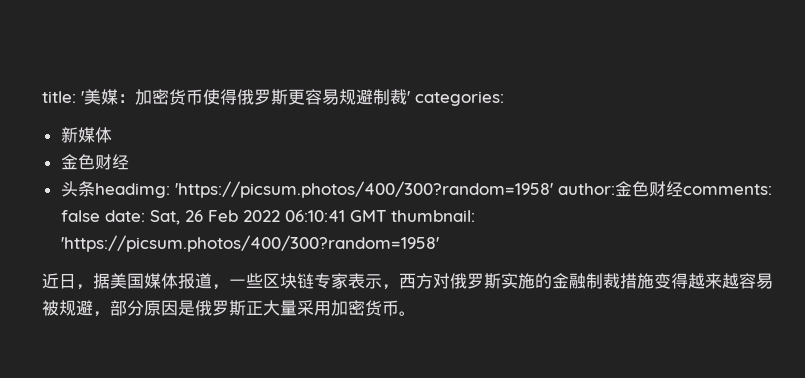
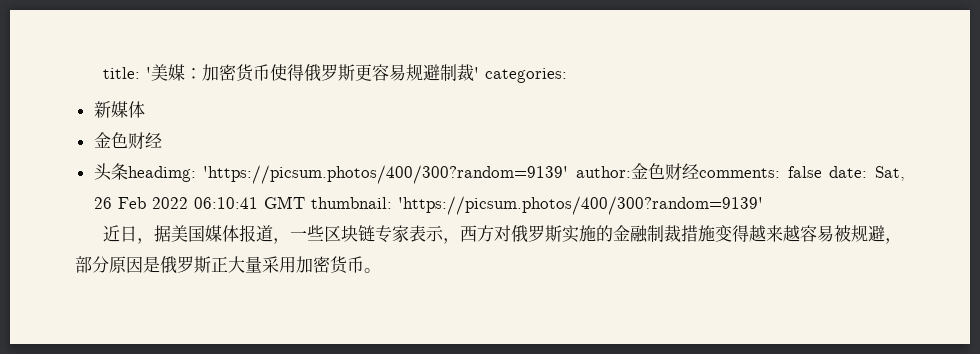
- 头条headimg: 'https://picsum.photos/400/300?random=1958' author:金色财经comments: false date: Sat, 26 Feb 2022 06:10:41 GMT thumbnail: 'https://picsum.photos/400/300?random=1958'
+ 头条headimg: 'https://picsum.photos/400/300?random=9139' author:金色财经comments: false date: Sat, 26 Feb 2022 06:10:41 GMT thumbnail: 'https://picsum.photos/400/300?random=9139'

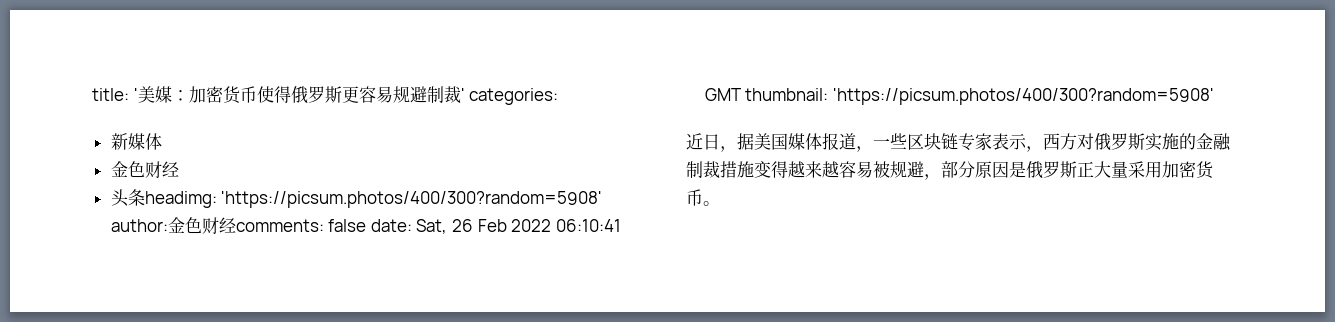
- 头条headimg: 'https://picsum.photos/400/300?random=9139' author:金色财经comments: false date: Sat, 26 Feb 2022 06:10:41 GMT thumbnail: 'https://picsum.photos/400/300?random=9139'
+ 头条headimg: 'https://picsum.photos/400/300?random=5908' author:金色财经comments: false date: Sat, 26 Feb 2022 06:10:41 GMT thumbnail: 'https://picsum.photos/400/300?random=5908'

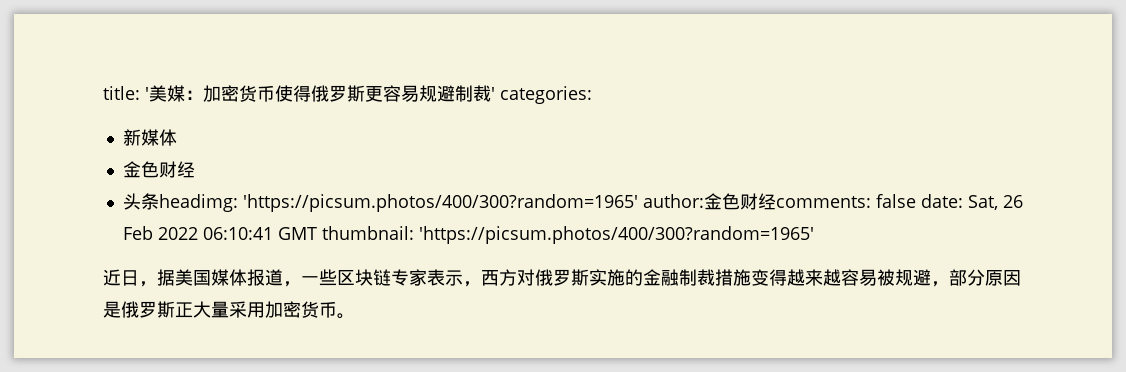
- 头条headimg: 'https://picsum.photos/400/300?random=5908' author:金色财经comments: false date: Sat, 26 Feb 2022 06:10:41 GMT thumbnail: 'https://picsum.photos/400/300?random=5908'
+ 头条headimg: 'https://picsum.photos/400/300?random=1965' author:金色财经comments: false date: Sat, 26 Feb 2022 06:10:41 GMT thumbnail: 'https://picsum.photos/400/300?random=1965'

